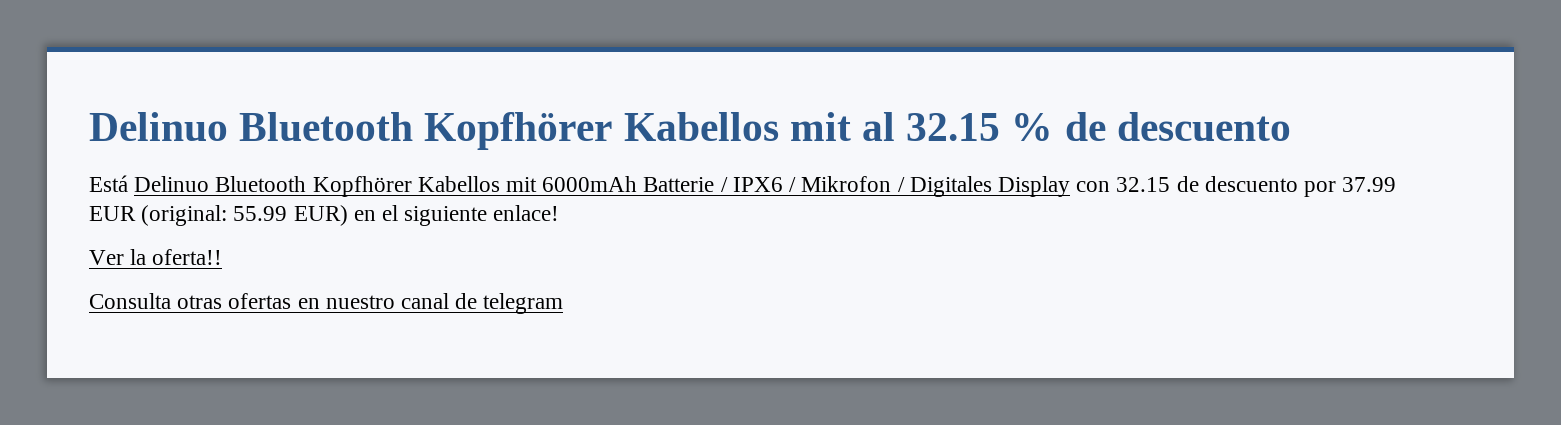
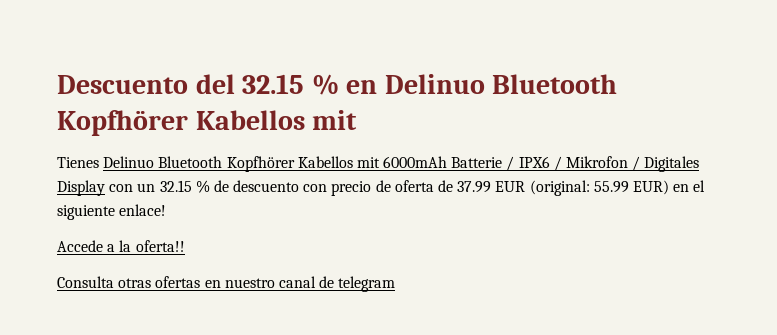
- Delinuo Bluetooth Kopfhörer Kabellos mit al 32.15 % de descuento
- Está Delinuo Bluetooth Kopfhörer Kabellos mit 6000mAh Batterie / IPX6 / Mikrofon / Digitales Display con 32.15 de descuento por 37.99 EUR (original: 55.99 EUR) en el siguiente enlace!
+ Descuento del 32.15 % en Delinuo Bluetooth Kopfhörer Kabellos mit
+ Tienes Delinuo Bluetooth Kopfhörer Kabellos mit 6000mAh Batterie / IPX6 / Mikrofon / Digitales Display con un 32.15 % de descuento con precio de oferta de 37.99 EUR (original: 55.99 EUR) en el siguiente enlace!
- Ver la oferta!!
+ Accede a la oferta!!

